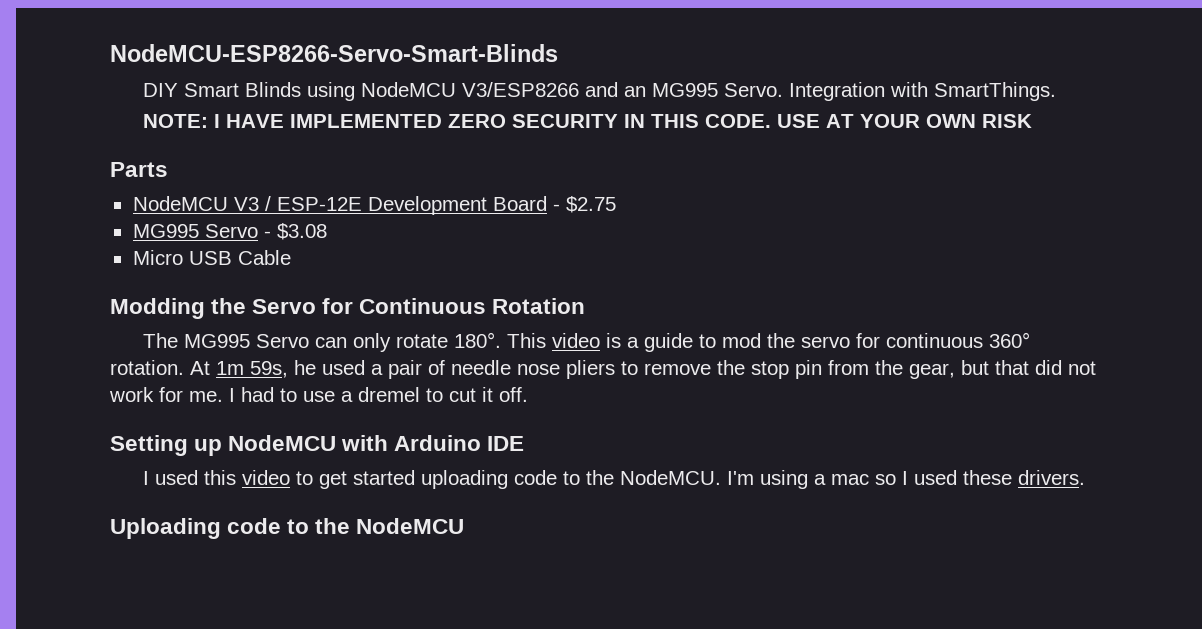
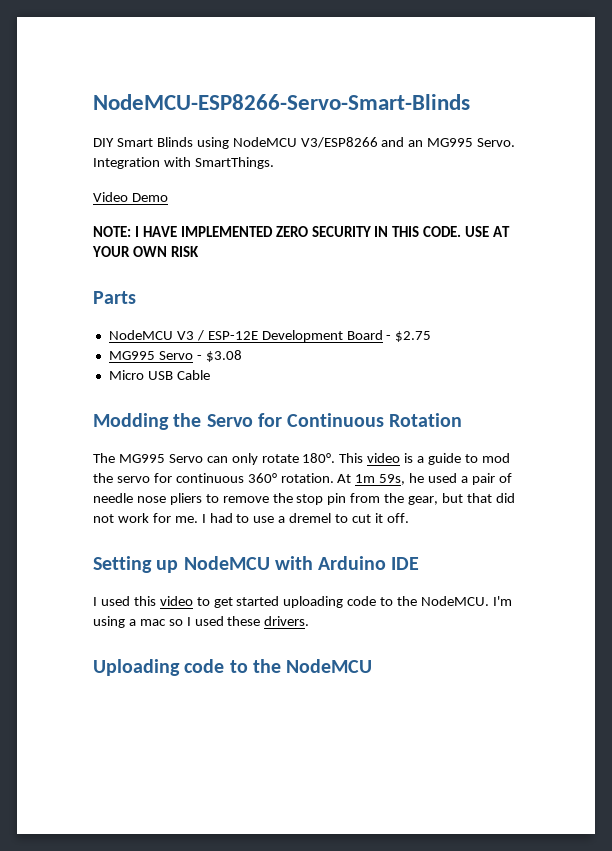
+ Video Demo

